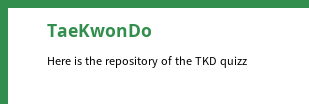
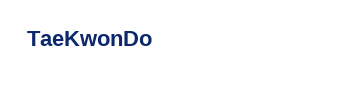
- Here is the repository of the TKD quizz

